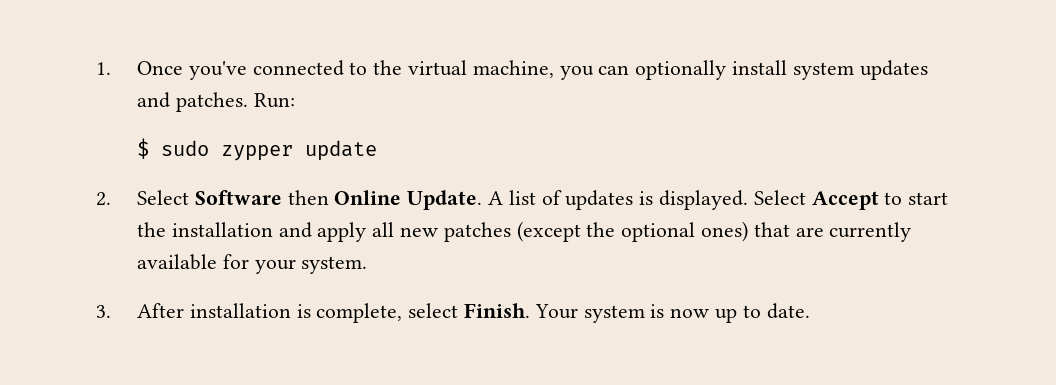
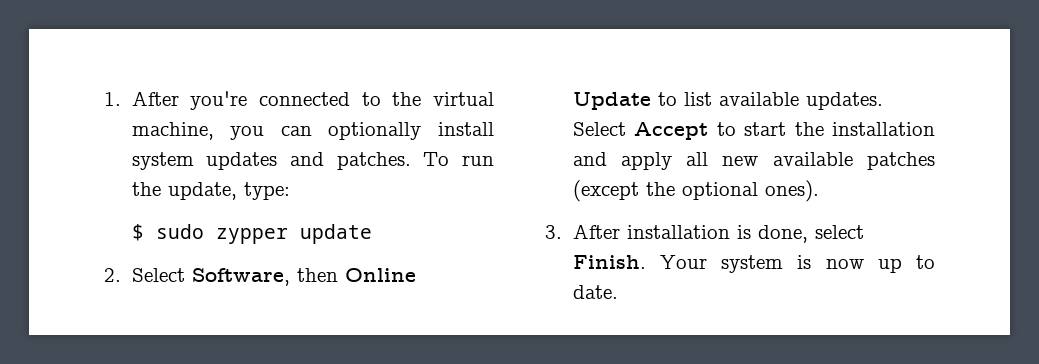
- 1. Once you've connected to the virtual machine, you can optionally install system updates and patches.
+ 1. After you're connected to the virtual machine, you can optionally install system updates and patches.
- Run:
+ To run the update, type:
- 2. Select Software then Online Update. A list of updates is displayed.
+ 2. Select Software, then Online Update to list available updates.
- Select Accept to start the installation and apply all new patches (except the optional ones) that are currently available for your system.
+ Select Accept to start the installation and apply all new available patches (except the optional ones).
- 3. After installation is complete, select Finish.
+ 3. After installation is done, select Finish.

